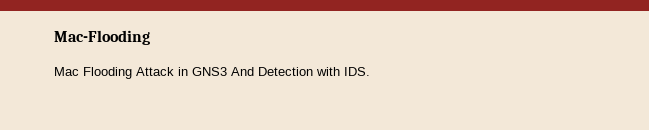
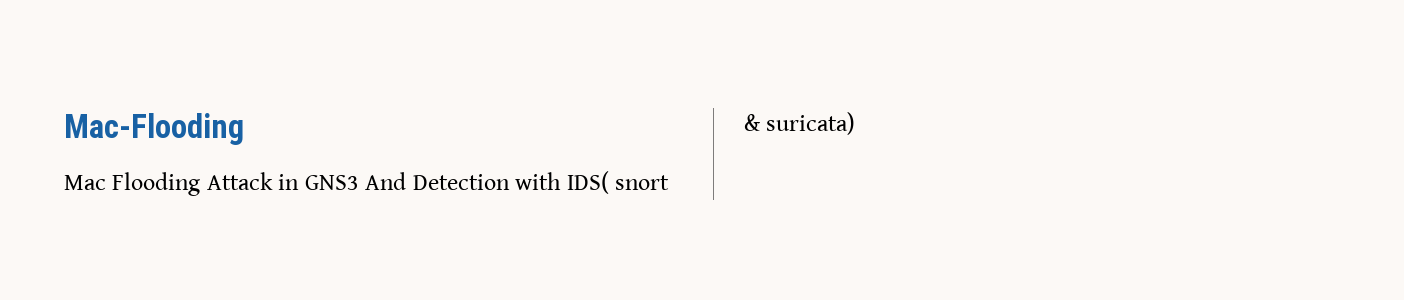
- Mac Flooding Attack in GNS3 And Detection with IDS.
+ Mac Flooding Attack in GNS3 And Detection with IDS( snort & suricata)

